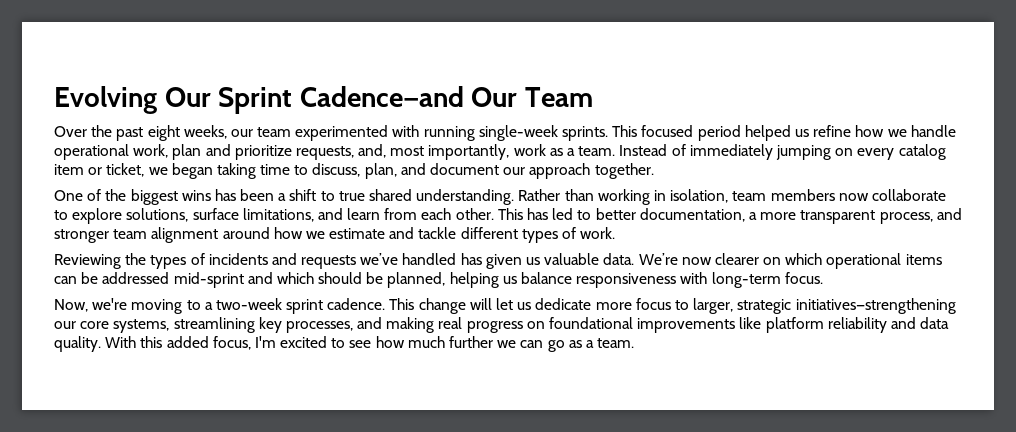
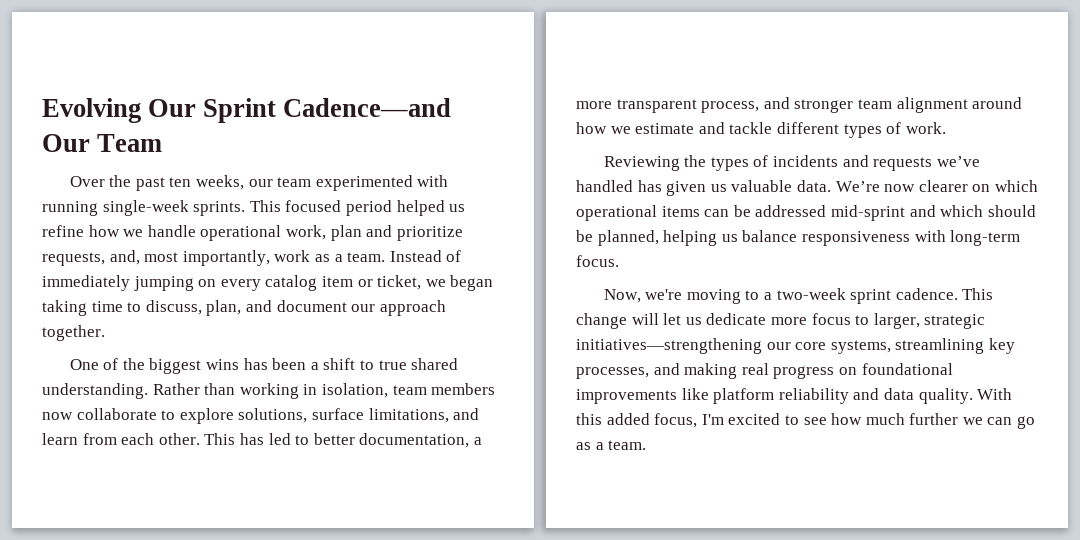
- Over the past eight weeks, our team experimented with running single-week sprints.
+ Over the past ten weeks, our team experimented with running single-week sprints.

